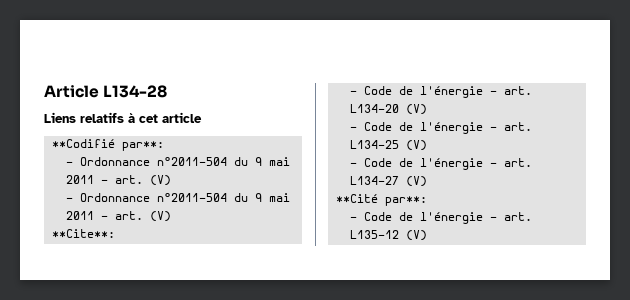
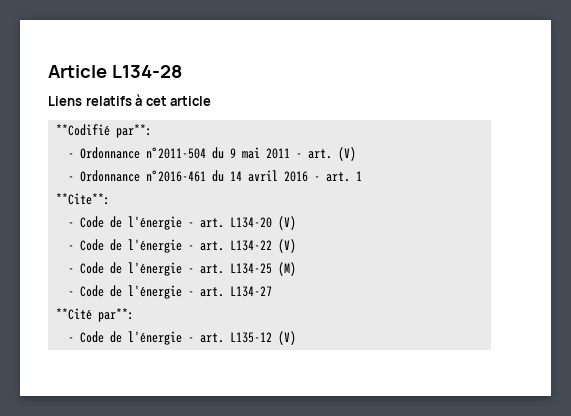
  **Codifié par**:
  - Ordonnance n°2011-504 du 9 mai 2011 - art. (V)
- - Ordonnance n°2011-504 du 9 mai 2011 - art. (V)
+ - Ordonnance n°2016-461 du 14 avril 2016 - art. 1
- - Code de l'énergie - art. L134-25 (V)
+ - Code de l'énergie - art. L134-22 (V)
+ - Code de l'énergie - art. L134-25 (M)
- - Code de l'énergie - art. L134-27 (V)
+ - Code de l'énergie - art. L134-27

